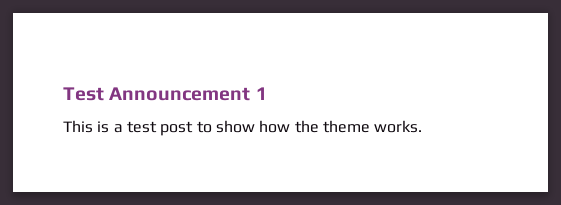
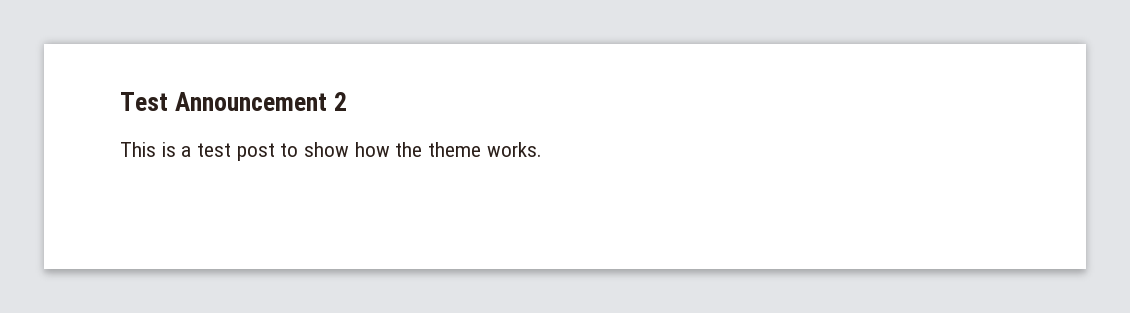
- Test Announcement 1
+ Test Announcement 2

